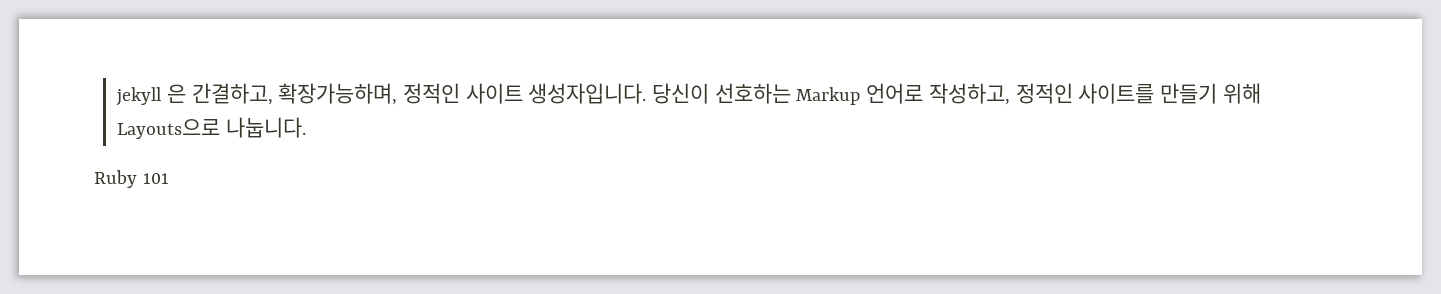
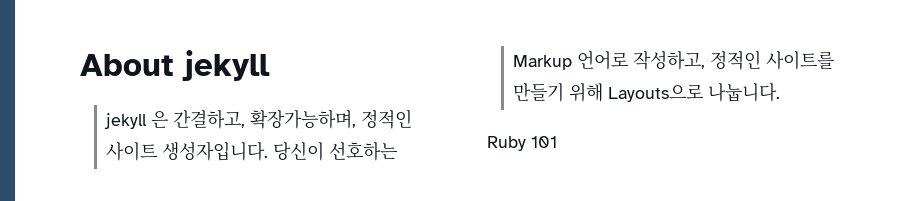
+ About jekyll

